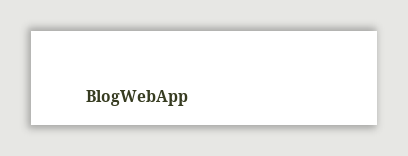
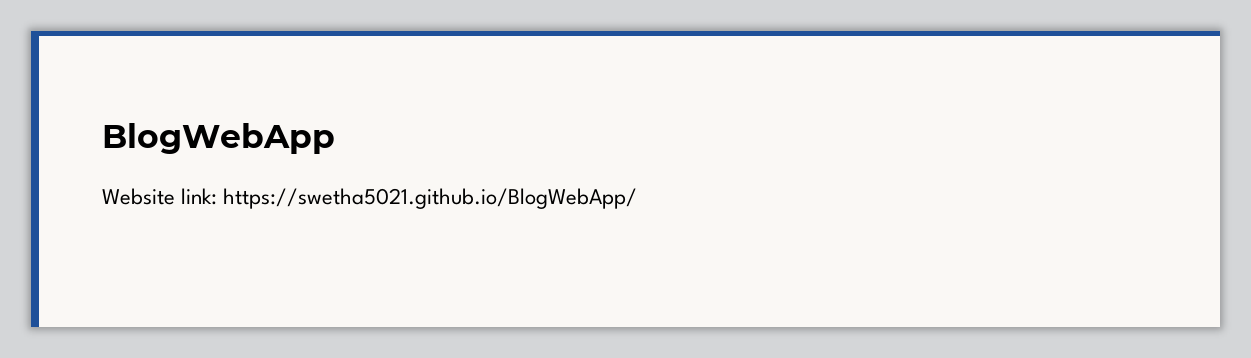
+ Website link: https://swetha5021.github.io/BlogWebApp/

